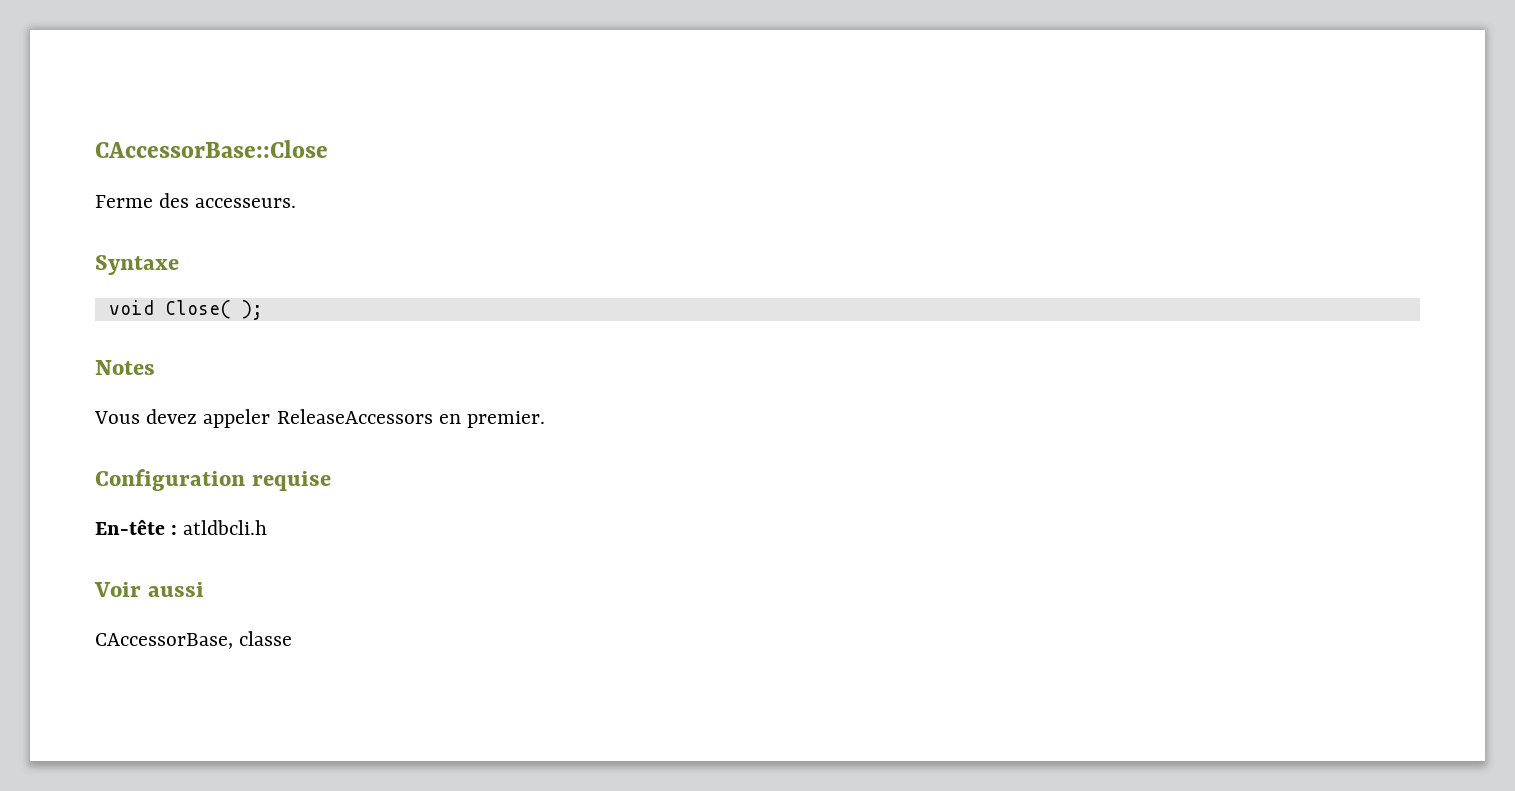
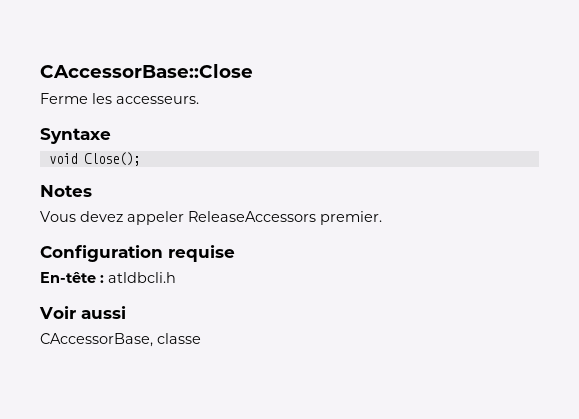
- Ferme des accesseurs.
+ Ferme les accesseurs.
- void Close( );
+ void Close();
- Vous devez appeler ReleaseAccessors en premier.
+ Vous devez appeler ReleaseAccessors premier.

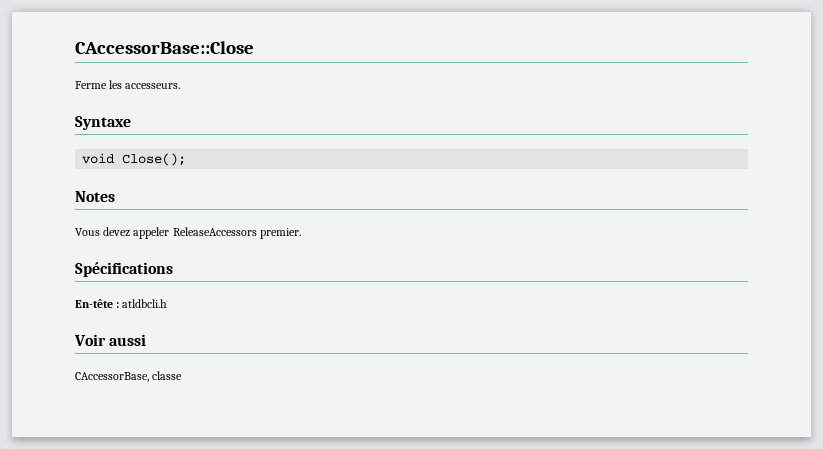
- Configuration requise
+ Spécifications

